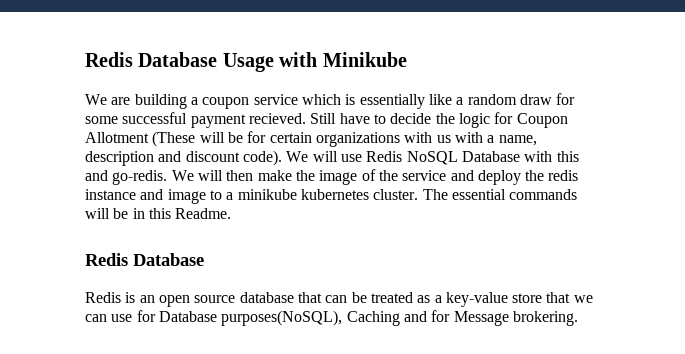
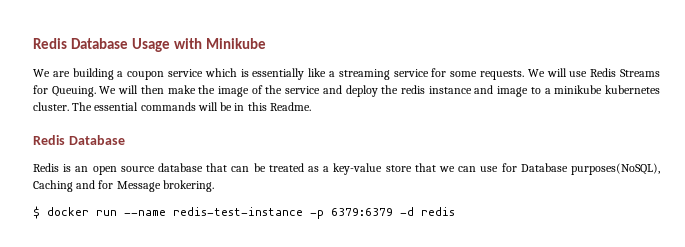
- We are building a coupon service which is essentially like a random draw for some successful payment recieved. Still have to decide the logic for Coupon Allotment (These will be for certain organizations with us with a name, description and discount code). We will use Redis NoSQL Database with this and go-redis.
+ We are building a coupon service which is essentially like a streaming service for some requests. We will use Redis Streams for Queuing.
+ $ docker run --name redis-test-instance -p 6379:6379 -d redis

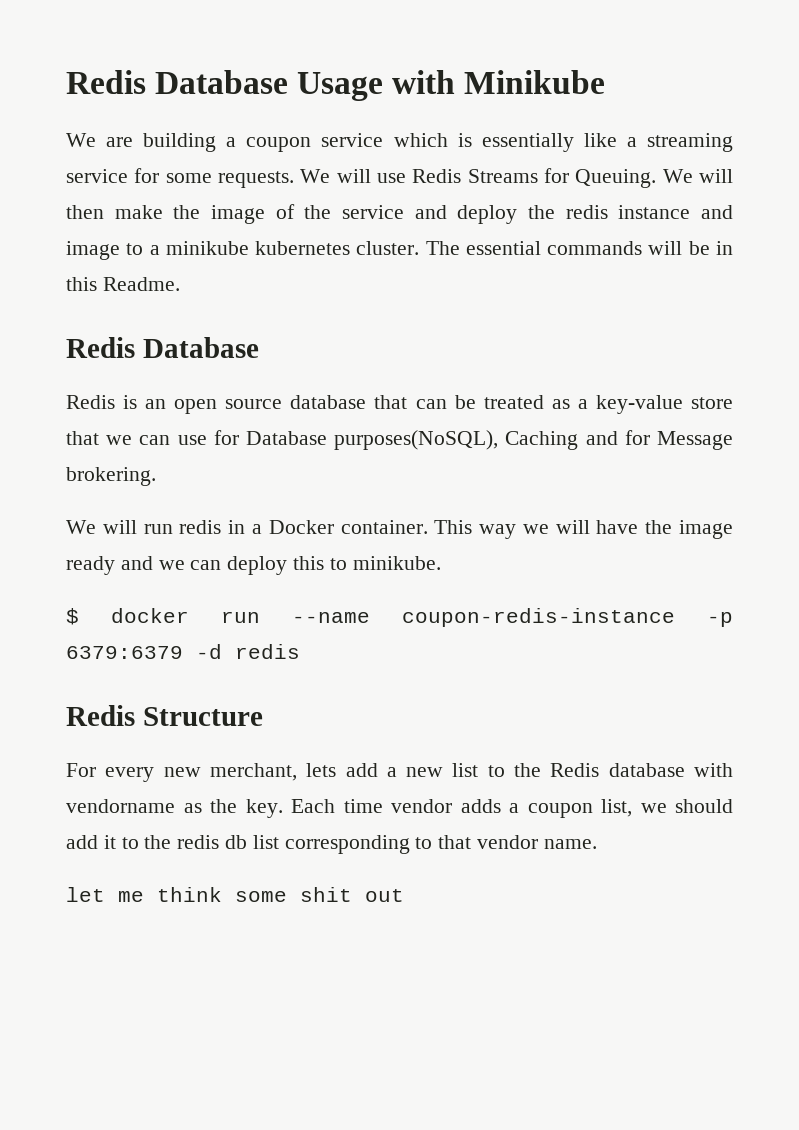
+ We will run redis in a Docker container. This way we will have the image ready and we can deploy this to minikube.
- $ docker run --name redis-test-instance -p 6379:6379 -d redis
+ $ docker run --name coupon-redis-instance -p 6379:6379 -d redis
+ Redis Structure
+ For every new merchant, lets add a new list to the Redis database with vendorname as the key. Each time vendor adds a coupon list, we should add it to the redis db list corresponding to that vendor name.
+ let me think some shit out

